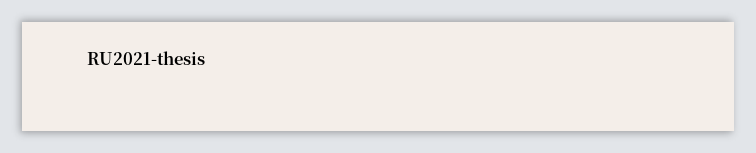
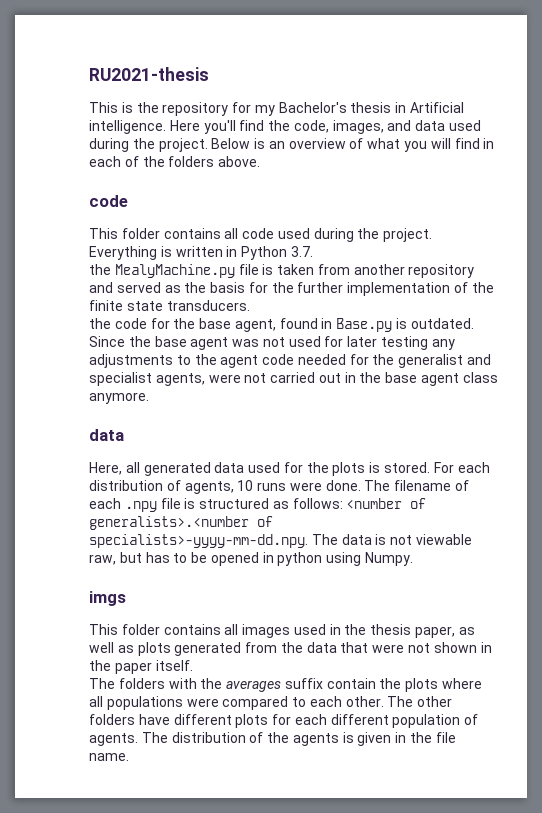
+ This is the repository for my Bachelor's thesis in Artificial intelligence. Here you'll find the code, images, and data used during the project. Below is an overview of what you will find in each of the folders above.
+ code
+ This folder contains all code used during the project. Everything is written in Python 3.7.
+ the MealyMachine.py file is taken from another repository and served as the basis for the further implementation of the finite state transducers.
+ the code for the base agent, found in Base.py is outdated. Since the base agent was not used for later testing any adjustments to the agent code needed for the generalist and specialist agents, were not carried out in the base agent class anymore.
+ data
+ Here, all generated data used for the plots is stored. For each distribution of agents, 10 runs were done. The filename of each .npy file is structured as follows: <number of generalists>.<number of specialists>-yyyy-mm-dd.npy. The data is not viewable raw, but has to be opened in python using Numpy.
+ imgs
+ This folder contains all images used in the thesis paper, as well as plots generated from the data that were not shown in the paper itself.
+ The folders with the averages suffix contain the plots where all populations were compared to each other. The other folders have different plots for each different population of agents. The distribution of the agents is given in the file name.

